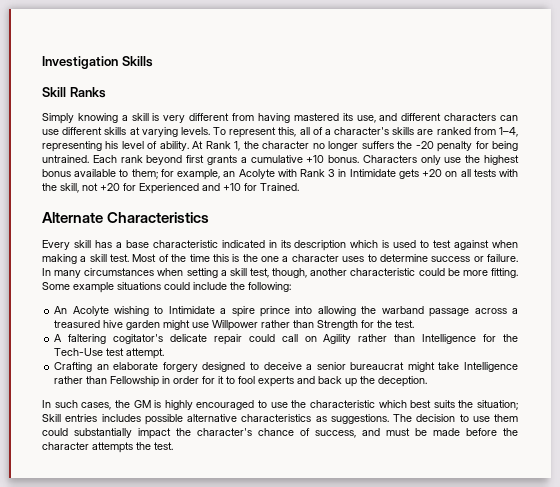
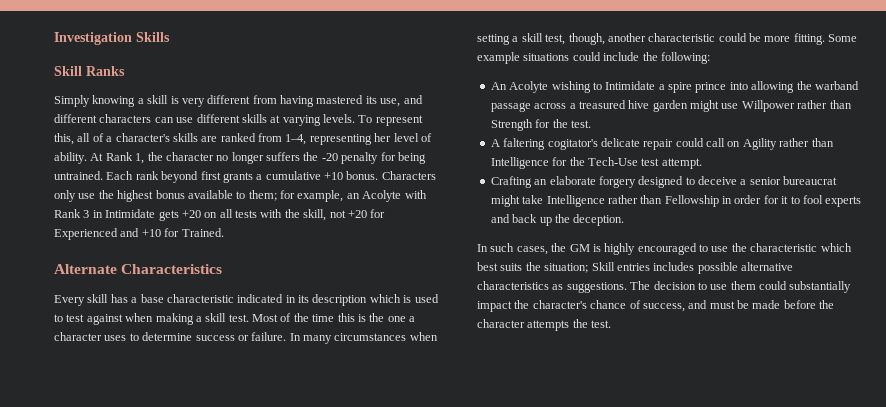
- To represent this, all of a character's skills are ranked from 1–4, representing his level of ability.
+ To represent this, all of a character's skills are ranked from 1–4, representing her level of ability.

